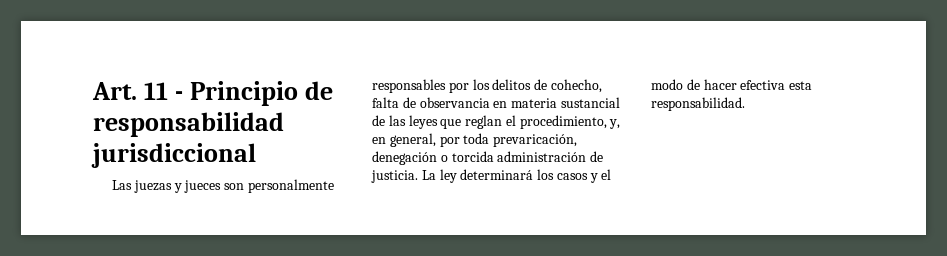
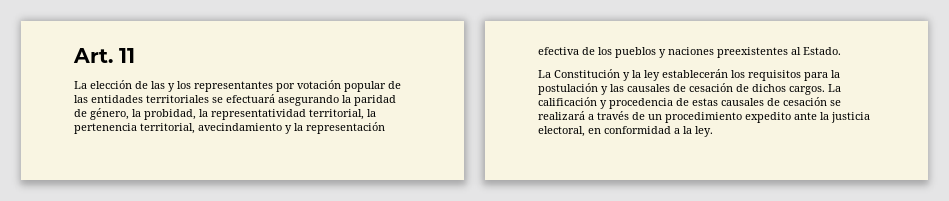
- Art. 11 - Principio de responsabilidad jurisdiccional
- Las juezas y jueces son personalmente responsables por los delitos de cohecho, falta de observancia en materia sustancial de las leyes que reglan el procedimiento, y, en general, por toda prevaricación, denegación o torcida administración de justicia. La ley determinará los casos y el modo de hacer efectiva esta responsabilidad.
+ Art. 11
+ La elección de las y los representantes por votación popular de las entidades territoriales se efectuará asegurando la paridad de género, la probidad, la representatividad territorial, la pertenencia territorial, avecindamiento y la representación efectiva de los pueblos y naciones preexistentes al Estado.
+ La Constitución y la ley establecerán los requisitos para la postulación y las causales de cesación de dichos cargos. La calificación y procedencia de estas causales de cesación se realizará a través de un procedimiento expedito ante la justicia electoral, en conformidad a la ley.

